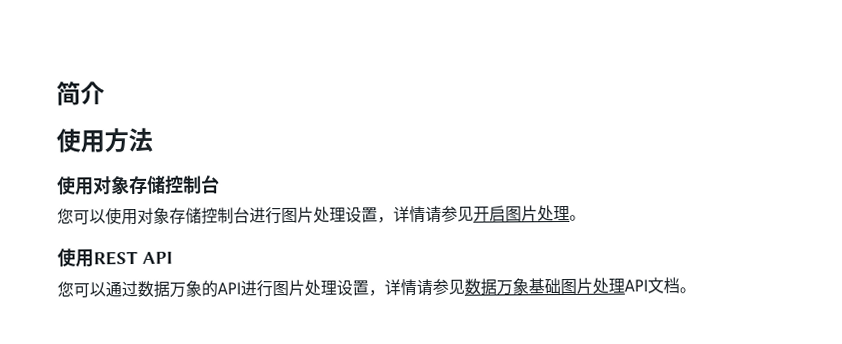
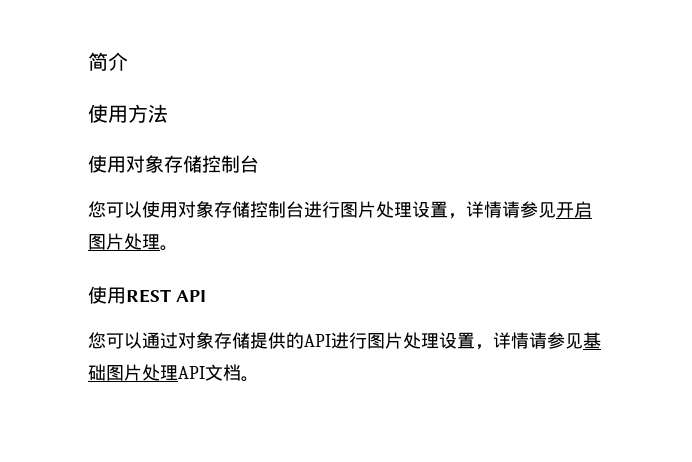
- 您可以通过数据万象的API进行图片处理设置，详情请参见数据万象基础图片处理API文档。
+ 您可以通过对象存储提供的API进行图片处理设置，详情请参见基础图片处理API文档。

